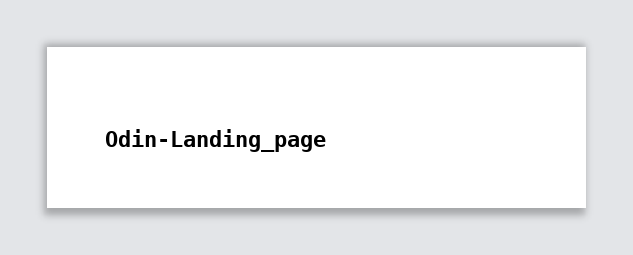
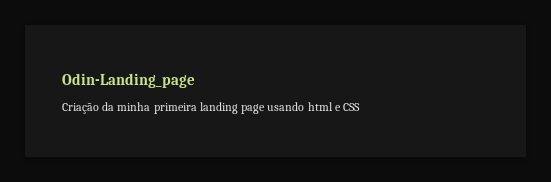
+ Criação da minha primeira landing page usando html e CSS

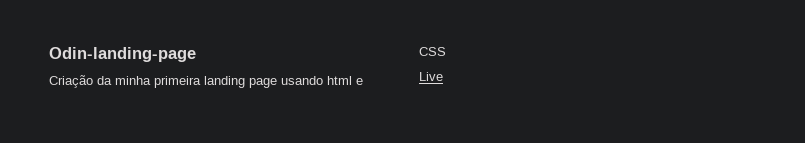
- Odin-Landing_page
+ Odin-landing-page
+ Live

